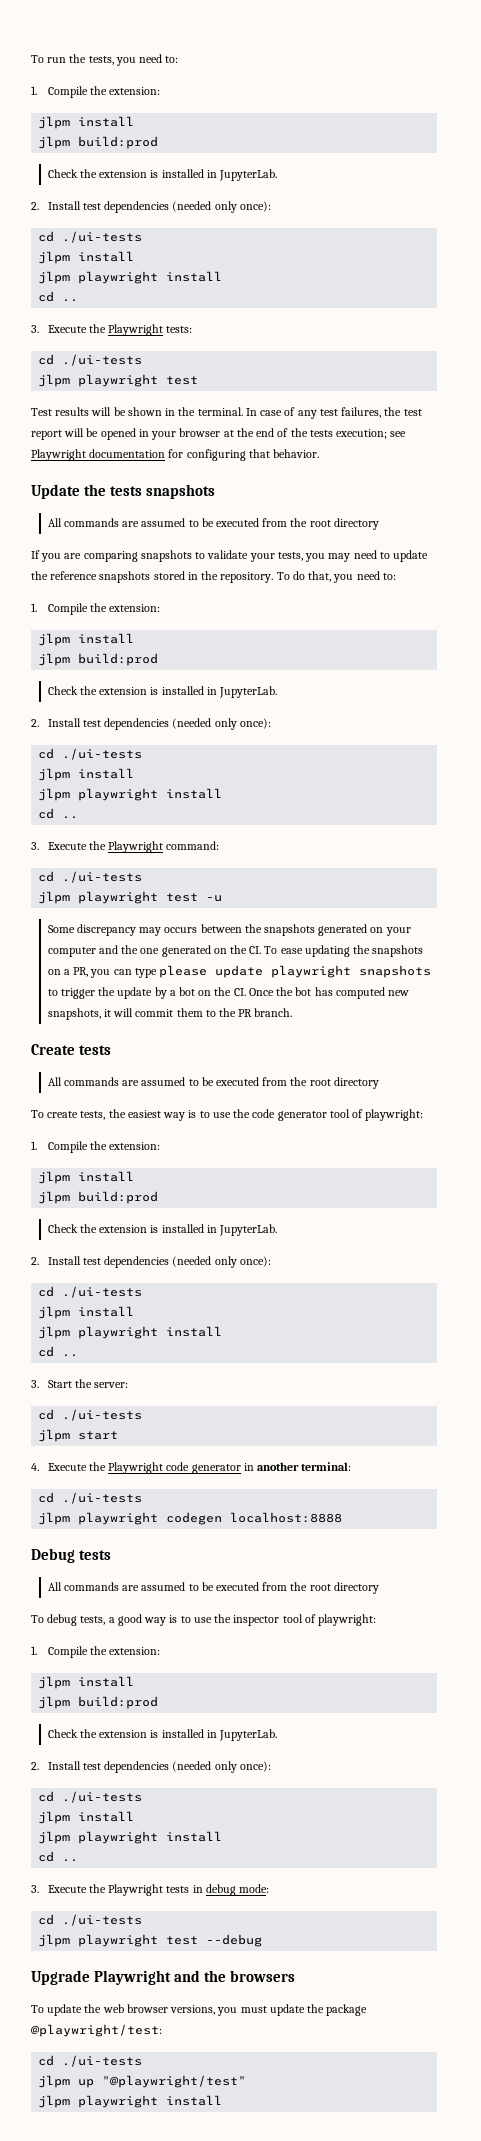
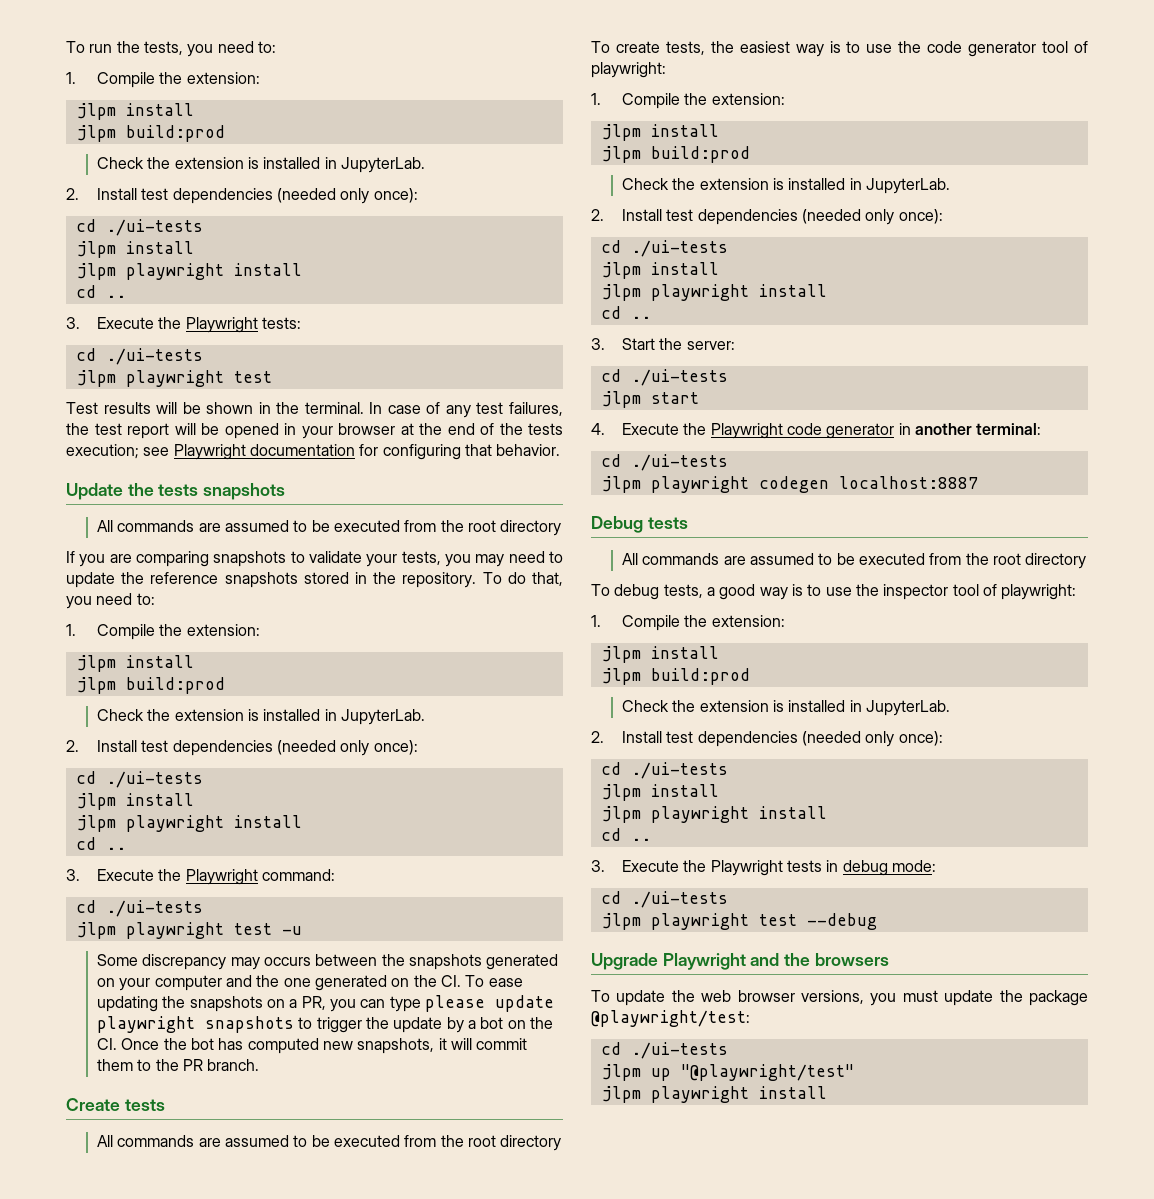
- jlpm playwright codegen localhost:8888
+ jlpm playwright codegen localhost:8887

